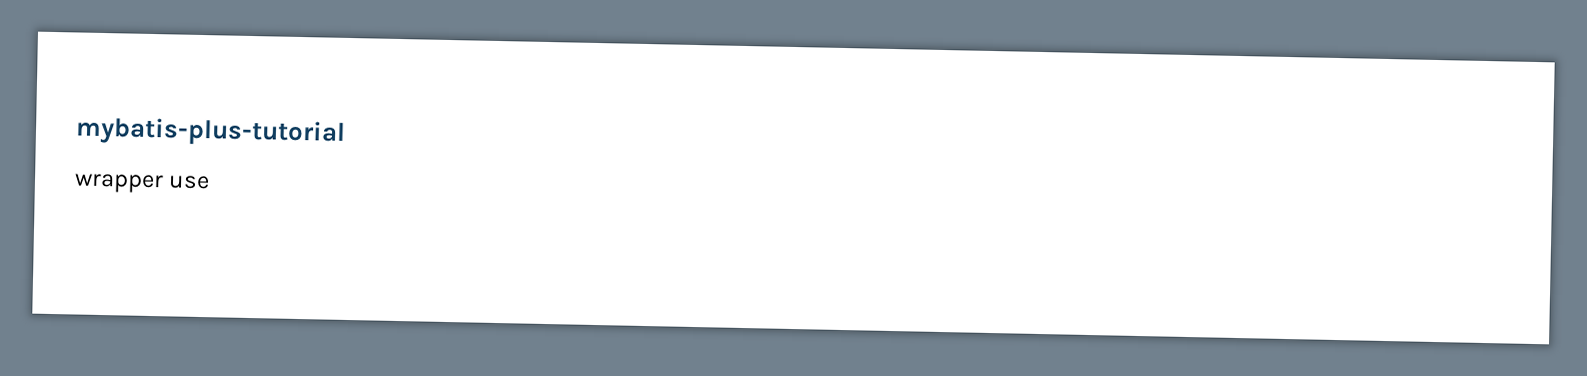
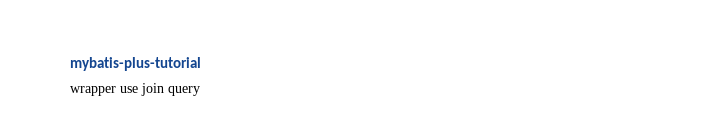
- wrapper use
+ wrapper use join query

